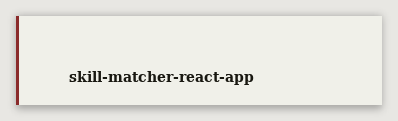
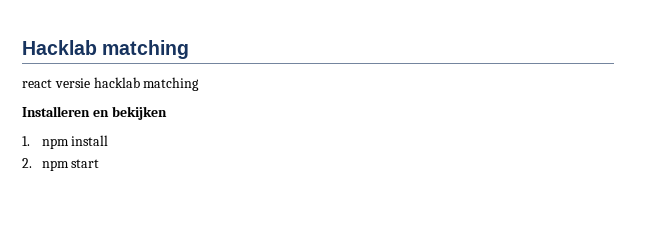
- skill-matcher-react-app
+ Hacklab matching
+ react versie hacklab matching
+ Installeren en bekijken
+ 1. npm install
+ 2. npm start

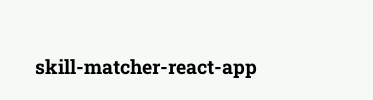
- Hacklab matching
- react versie hacklab matching
- Installeren en bekijken
- 1. npm install
- 2. npm start
+ skill-matcher-react-app

